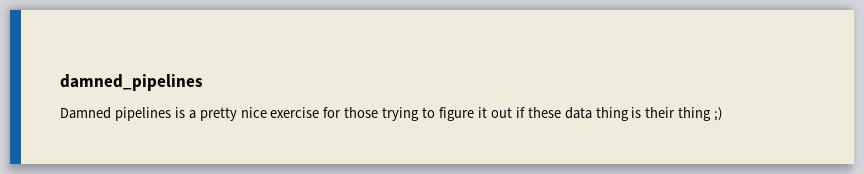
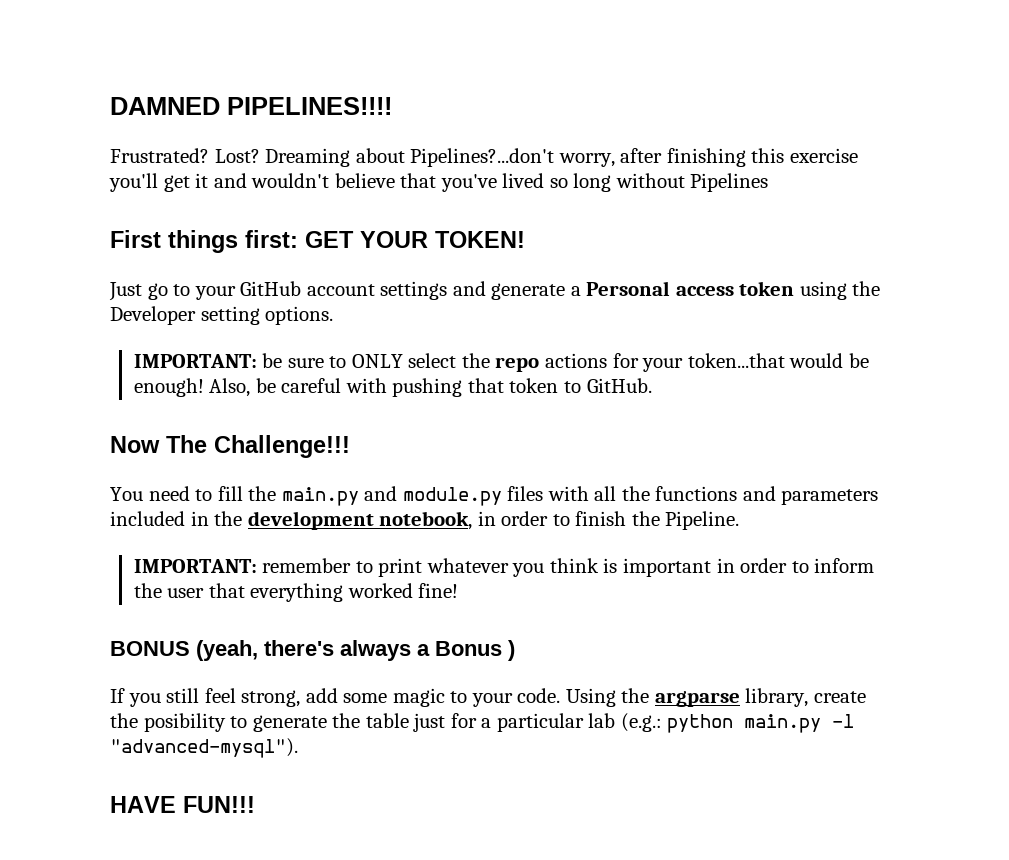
- damned_pipelines
- Damned pipelines is a pretty nice exercise for those trying to figure it out if these data thing is their thing ;)
+ DAMNED PIPELINES!!!!
+ Frustrated? Lost? Dreaming about Pipelines?...don't worry, after finishing this exercise you'll get it and wouldn't believe that you've lived so long without Pipelines
+ First things first: GET YOUR TOKEN!
+ Just go to your GitHub account settings and generate a Personal access token using the Developer setting options.
+ IMPORTANT: be sure to ONLY select the repo actions for your token...that would be enough! Also, be careful with pushing that token to GitHub.
+ Now The Challenge!!!
+ You need to fill the main.py and module.py files with all the functions and parameters included in the development notebook, in order to finish the Pipeline.
+ IMPORTANT: remember to print whatever you think is important in order to inform the user that everything worked fine!
+ BONUS (yeah, there's always a Bonus )
+ If you still feel strong, add some magic to your code. Using the argparse library, create the posibility to generate the table just for a particular lab (e.g.: python main.py -l "advanced-mysql").
+ HAVE FUN!!!

